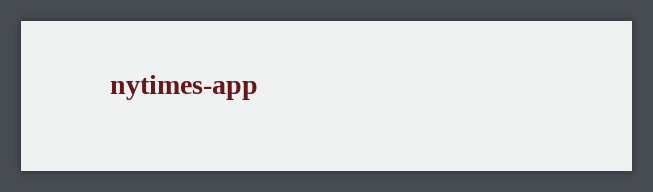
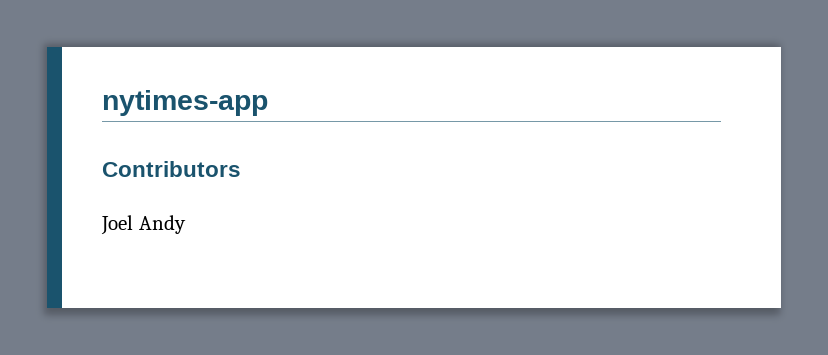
+ Contributors
+ Joel Andy

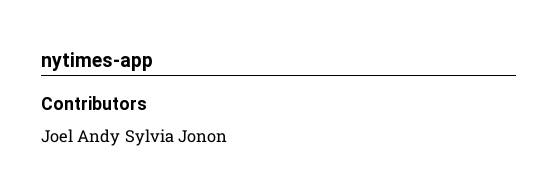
- Joel Andy
+ Joel Andy Sylvia Jonon

